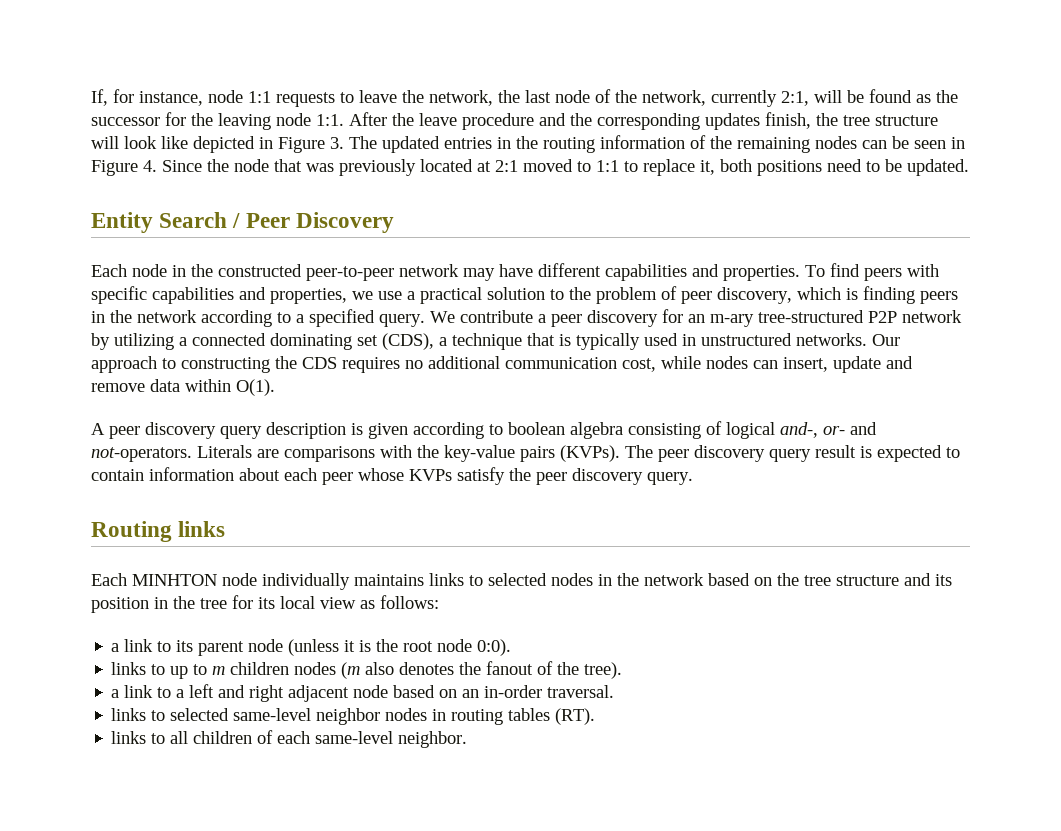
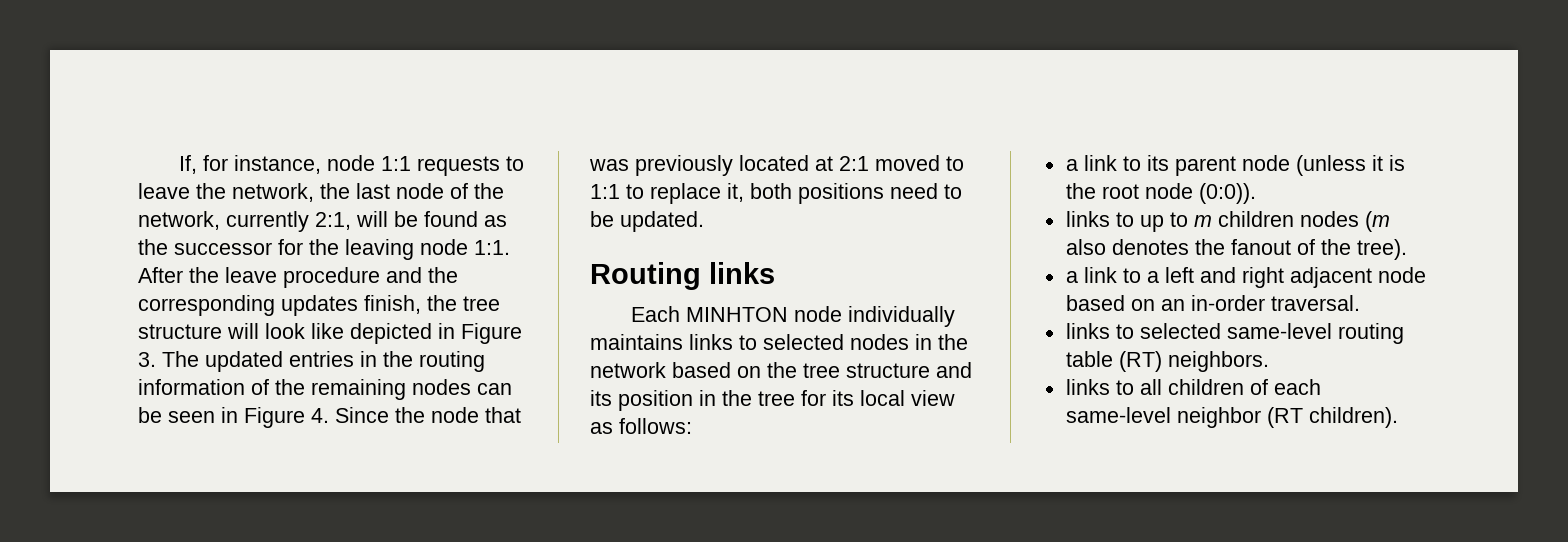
- Entity Search / Peer Discovery
- Each node in the constructed peer-to-peer network may have different capabilities and properties. To find peers with specific capabilities and properties, we use a practical solution to the problem of peer discovery, which is finding peers in the network according to a specified query. We contribute a peer discovery for an m-ary tree-structured P2P network by utilizing a connected dominating set (CDS), a technique that is typically used in unstructured networks. Our approach to constructing the CDS requires no additional communication cost, while nodes can insert, update and remove data within O(1).
- A peer discovery query description is given according to boolean algebra consisting of logical and-, or- and not-operators. Literals are comparisons with the key-value pairs (KVPs). The peer discovery query result is expected to contain information about each peer whose KVPs satisfy the peer discovery query.
- a link to its parent node (unless it is the root node 0:0).
+ a link to its parent node (unless it is the root node (0:0)).
- links to selected same-level neighbor nodes in routing tables (RT).
+ links to selected same-level routing table (RT) neighbors.
- links to all children of each same-level neighbor.
+ links to all children of each same-level neighbor (RT children).

